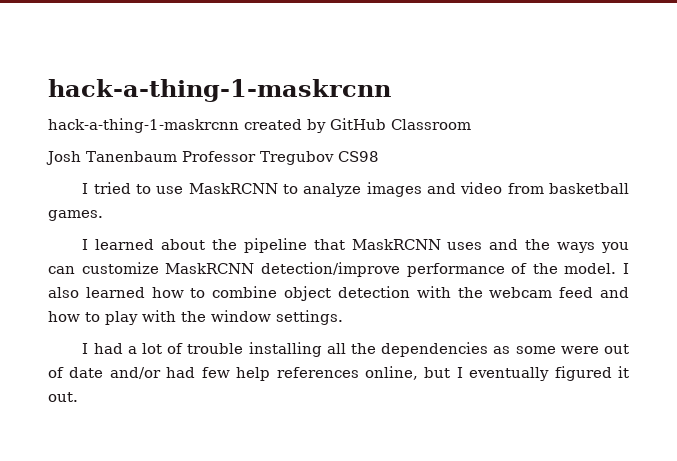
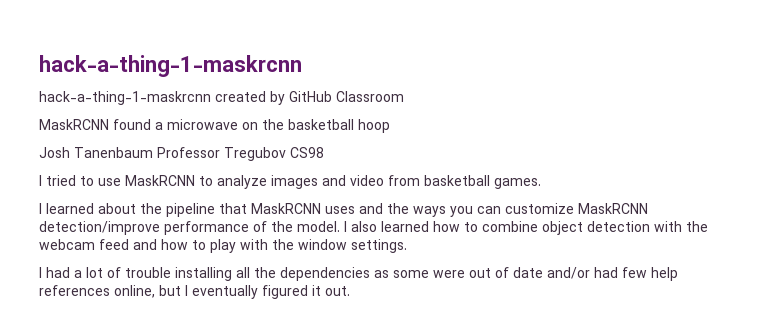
+ MaskRCNN found a microwave on the basketball hoop

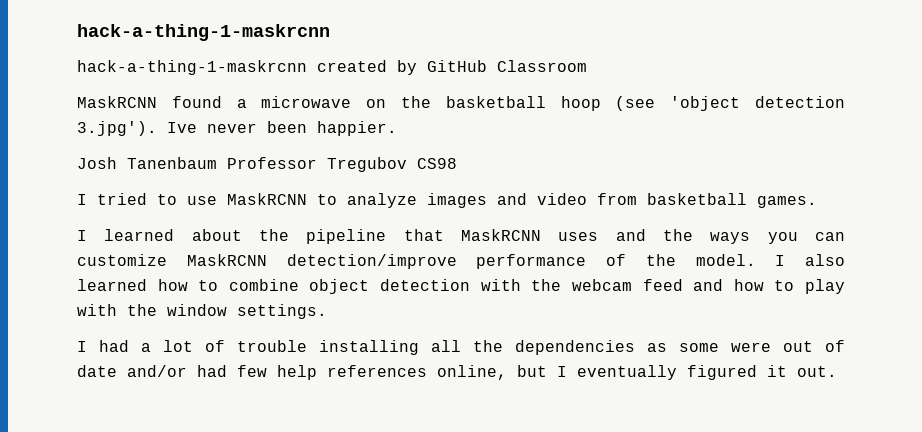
- MaskRCNN found a microwave on the basketball hoop
+ MaskRCNN found a microwave on the basketball hoop (see 'object detection 3.jpg'). Ive never been happier.

